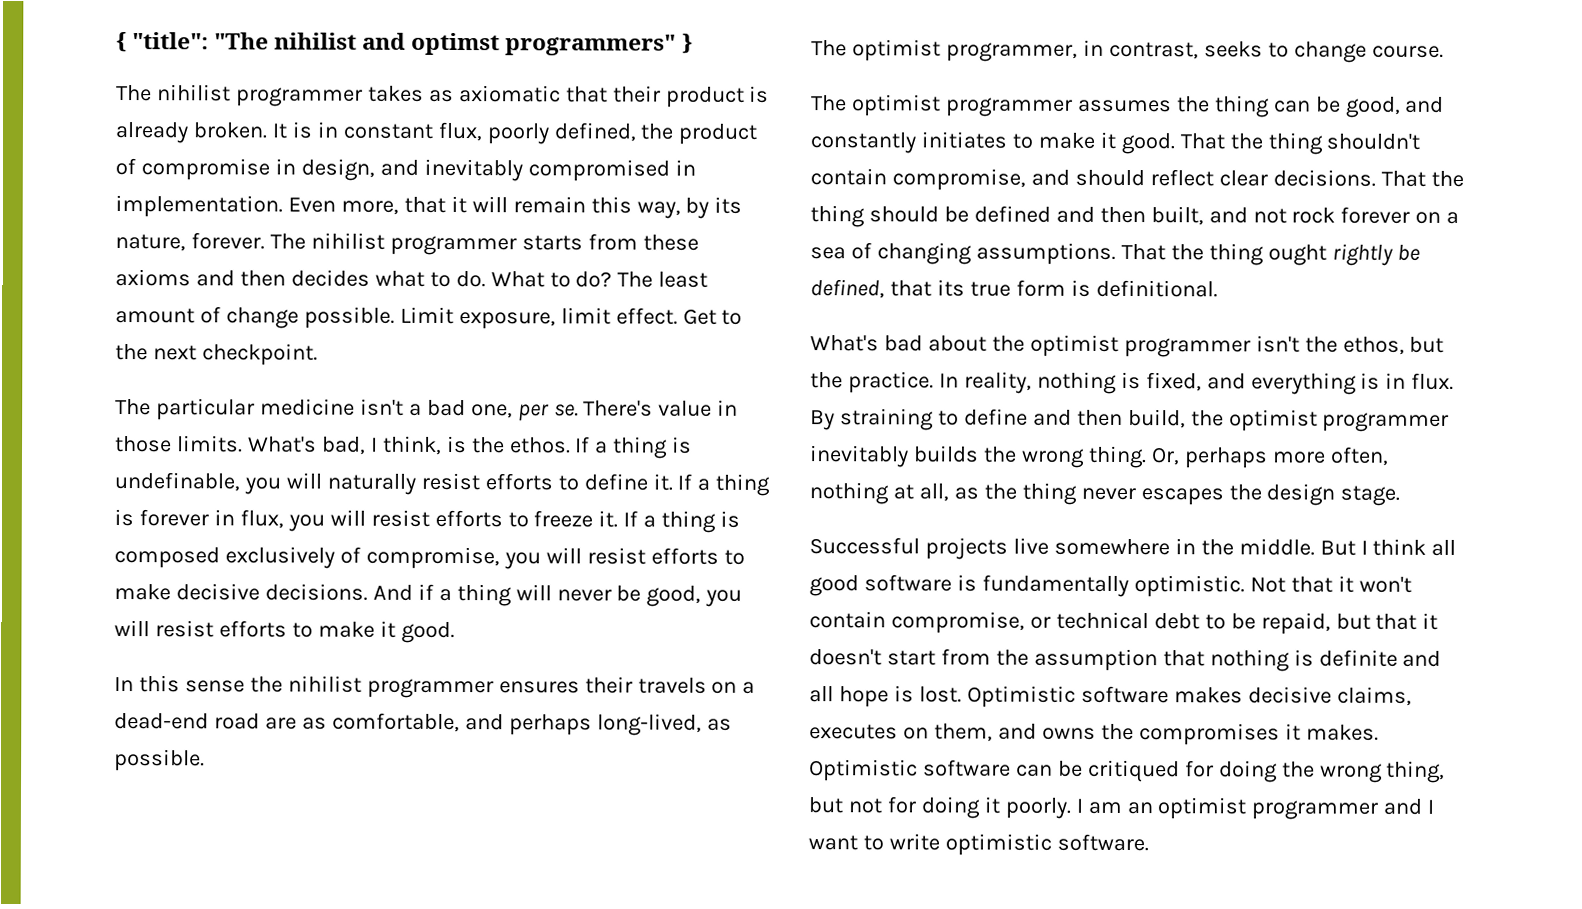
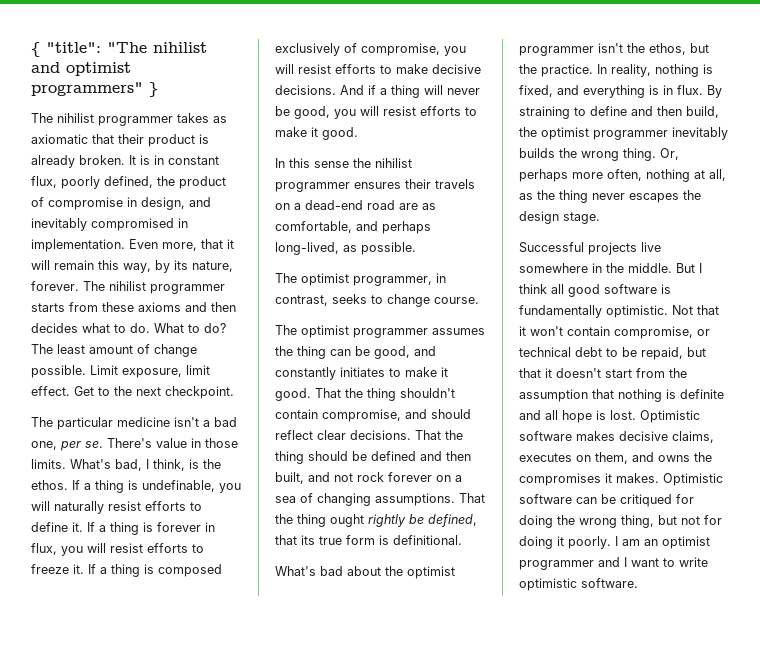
- { "title": "The nihilist and optimst programmers" }
+ { "title": "The nihilist and optimist programmers" }

